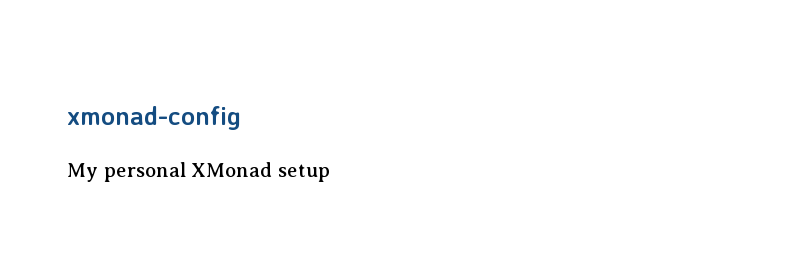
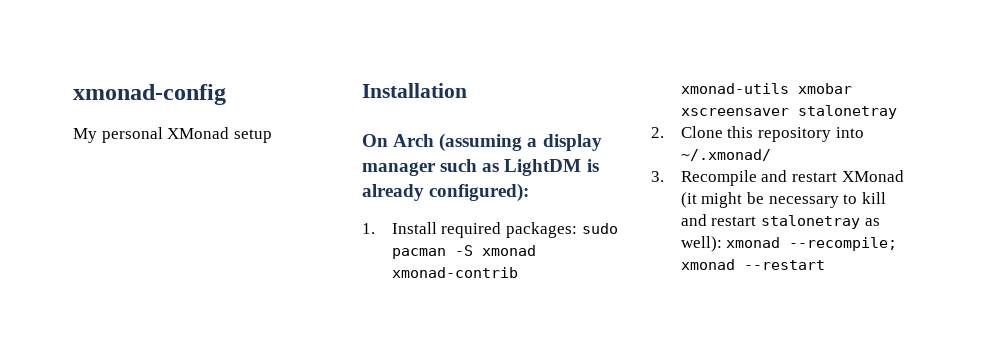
+ Installation
+ On Arch (assuming a display manager such as LightDM is already configured):
+ 1. Install required packages: sudo pacman -S xmonad xmonad-contrib xmonad-utils xmobar xscreensaver stalonetray
+ 2. Clone this repository into ~/.xmonad/
+ 3. Recompile and restart XMonad (it might be necessary to kill and restart stalonetray as well): xmonad --recompile; xmonad --restart

